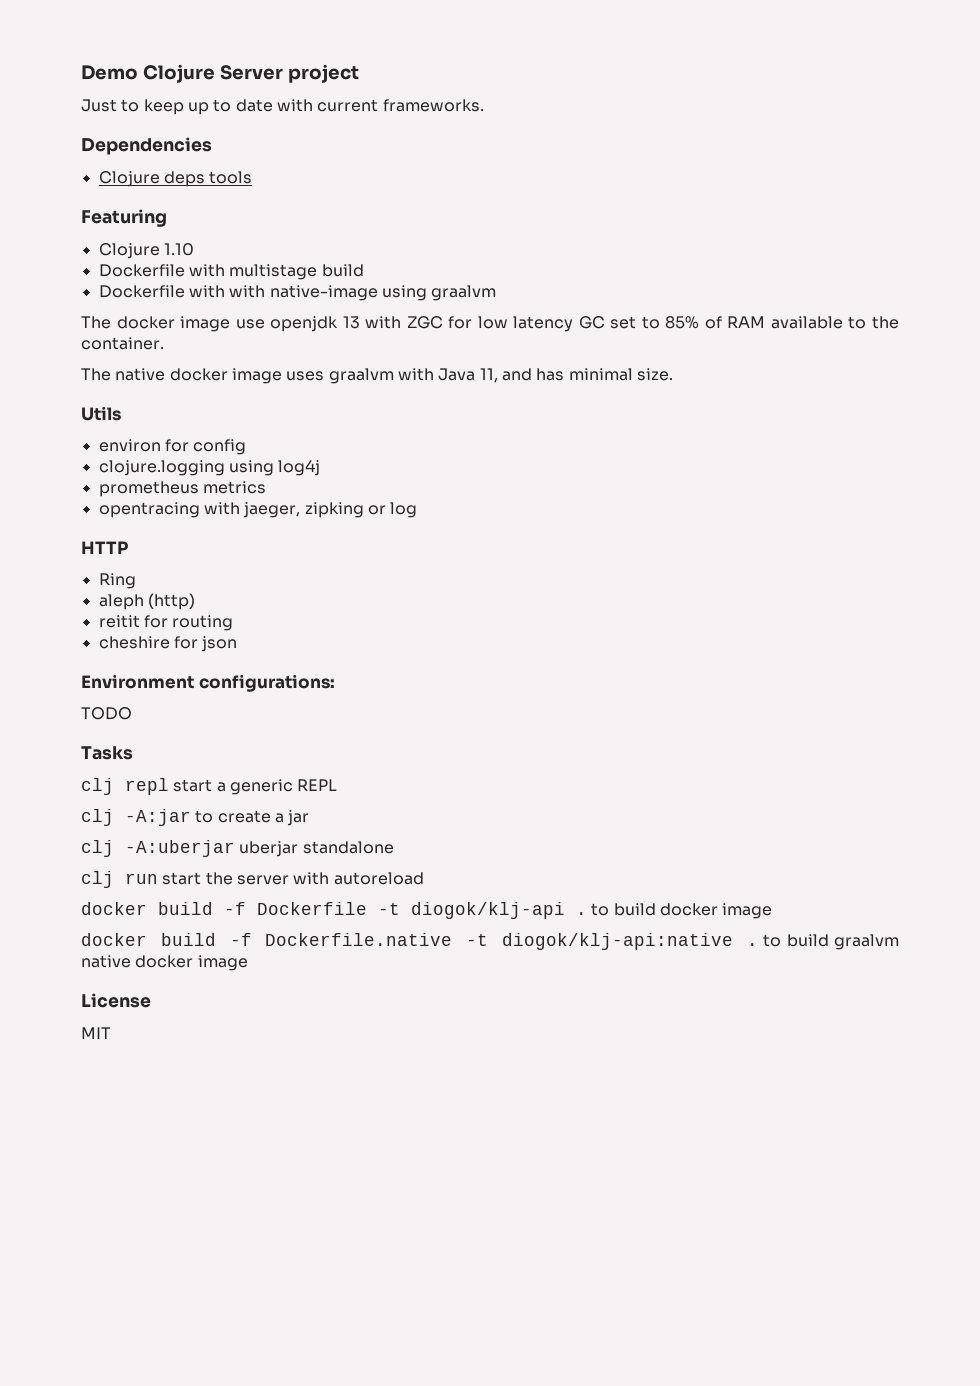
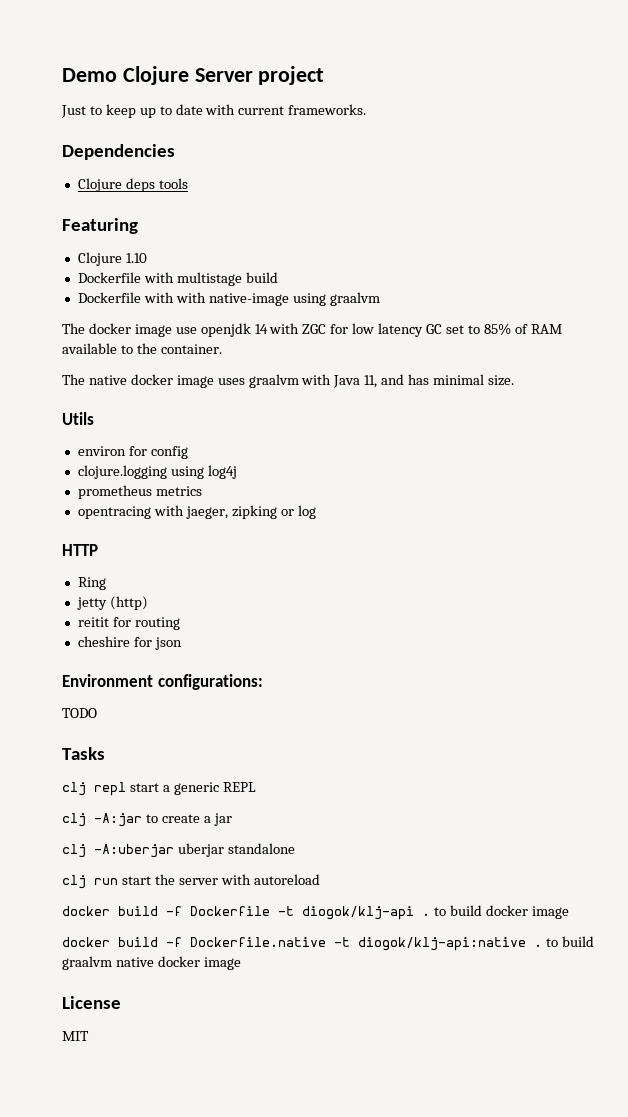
- The docker image use openjdk 13 with ZGC for low latency GC set to 85% of RAM available to the container.
+ The docker image use openjdk 14 with ZGC for low latency GC set to 85% of RAM available to the container.
- aleph (http)
+ jetty (http)

